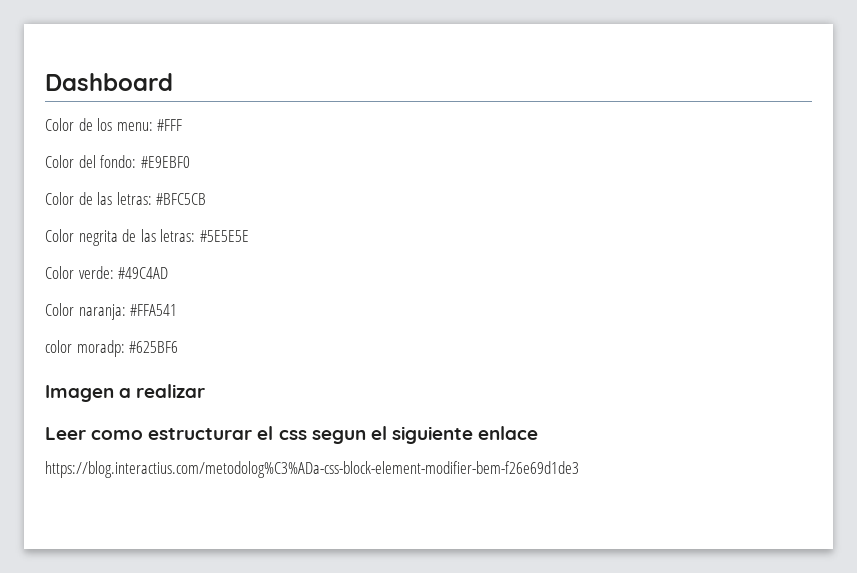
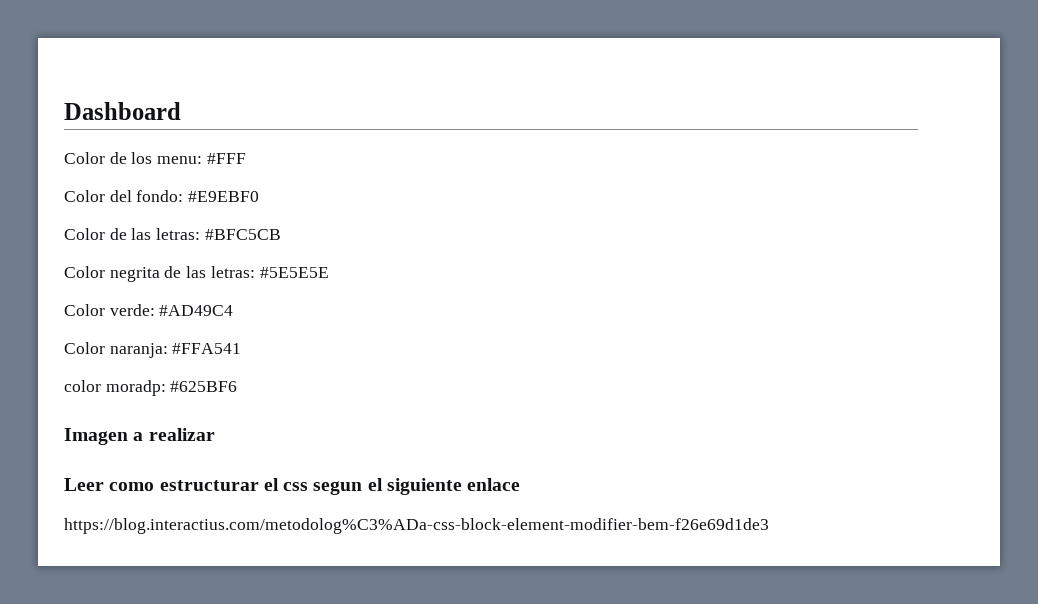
- Color verde: #49C4AD
+ Color verde: #AD49C4

